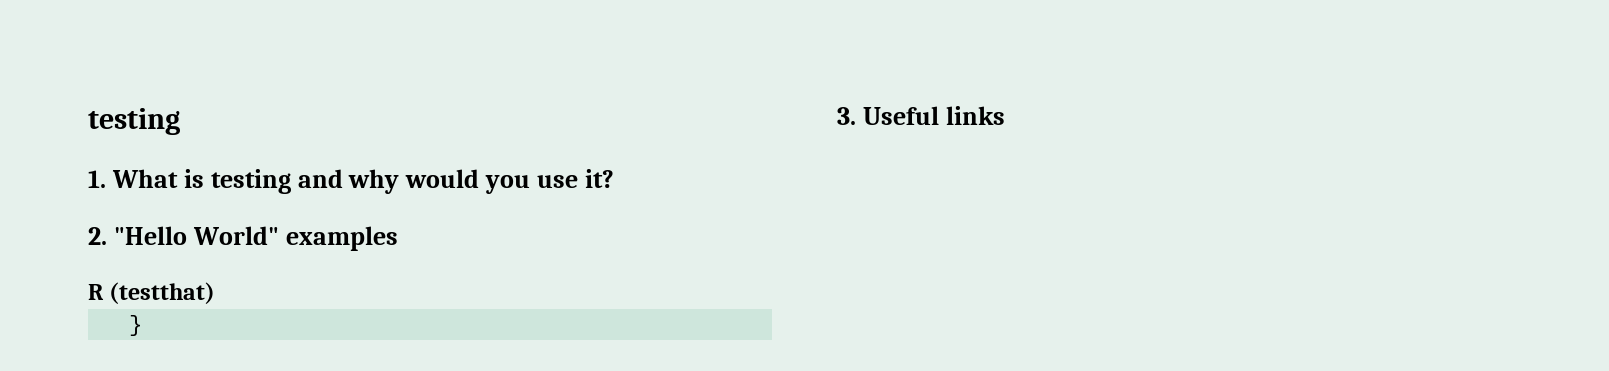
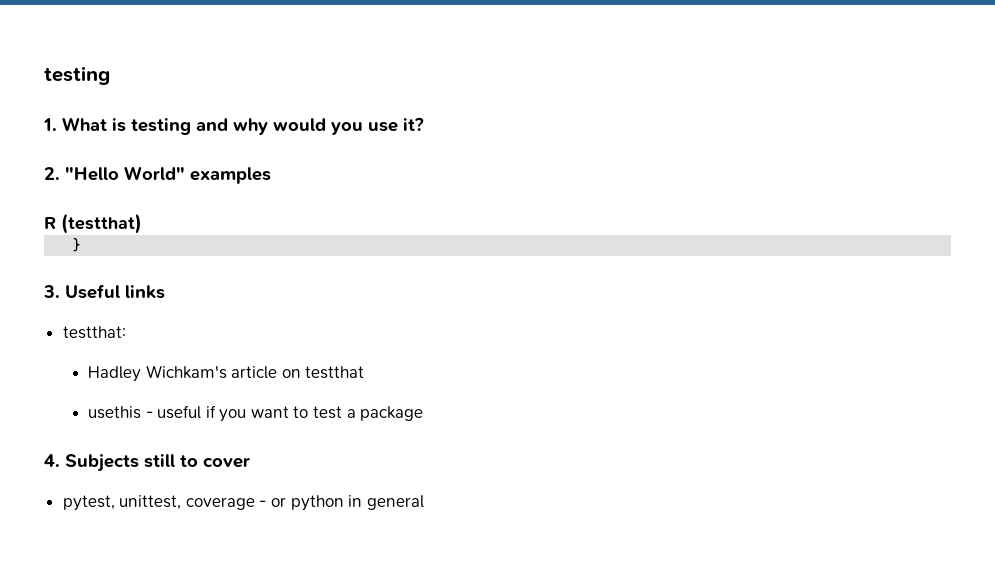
+ testthat:
+ Hadley Wichkam's article on testthat
+ usethis - useful if you want to test a package
+ 4. Subjects still to cover
+ pytest, unittest, coverage - or python in general

